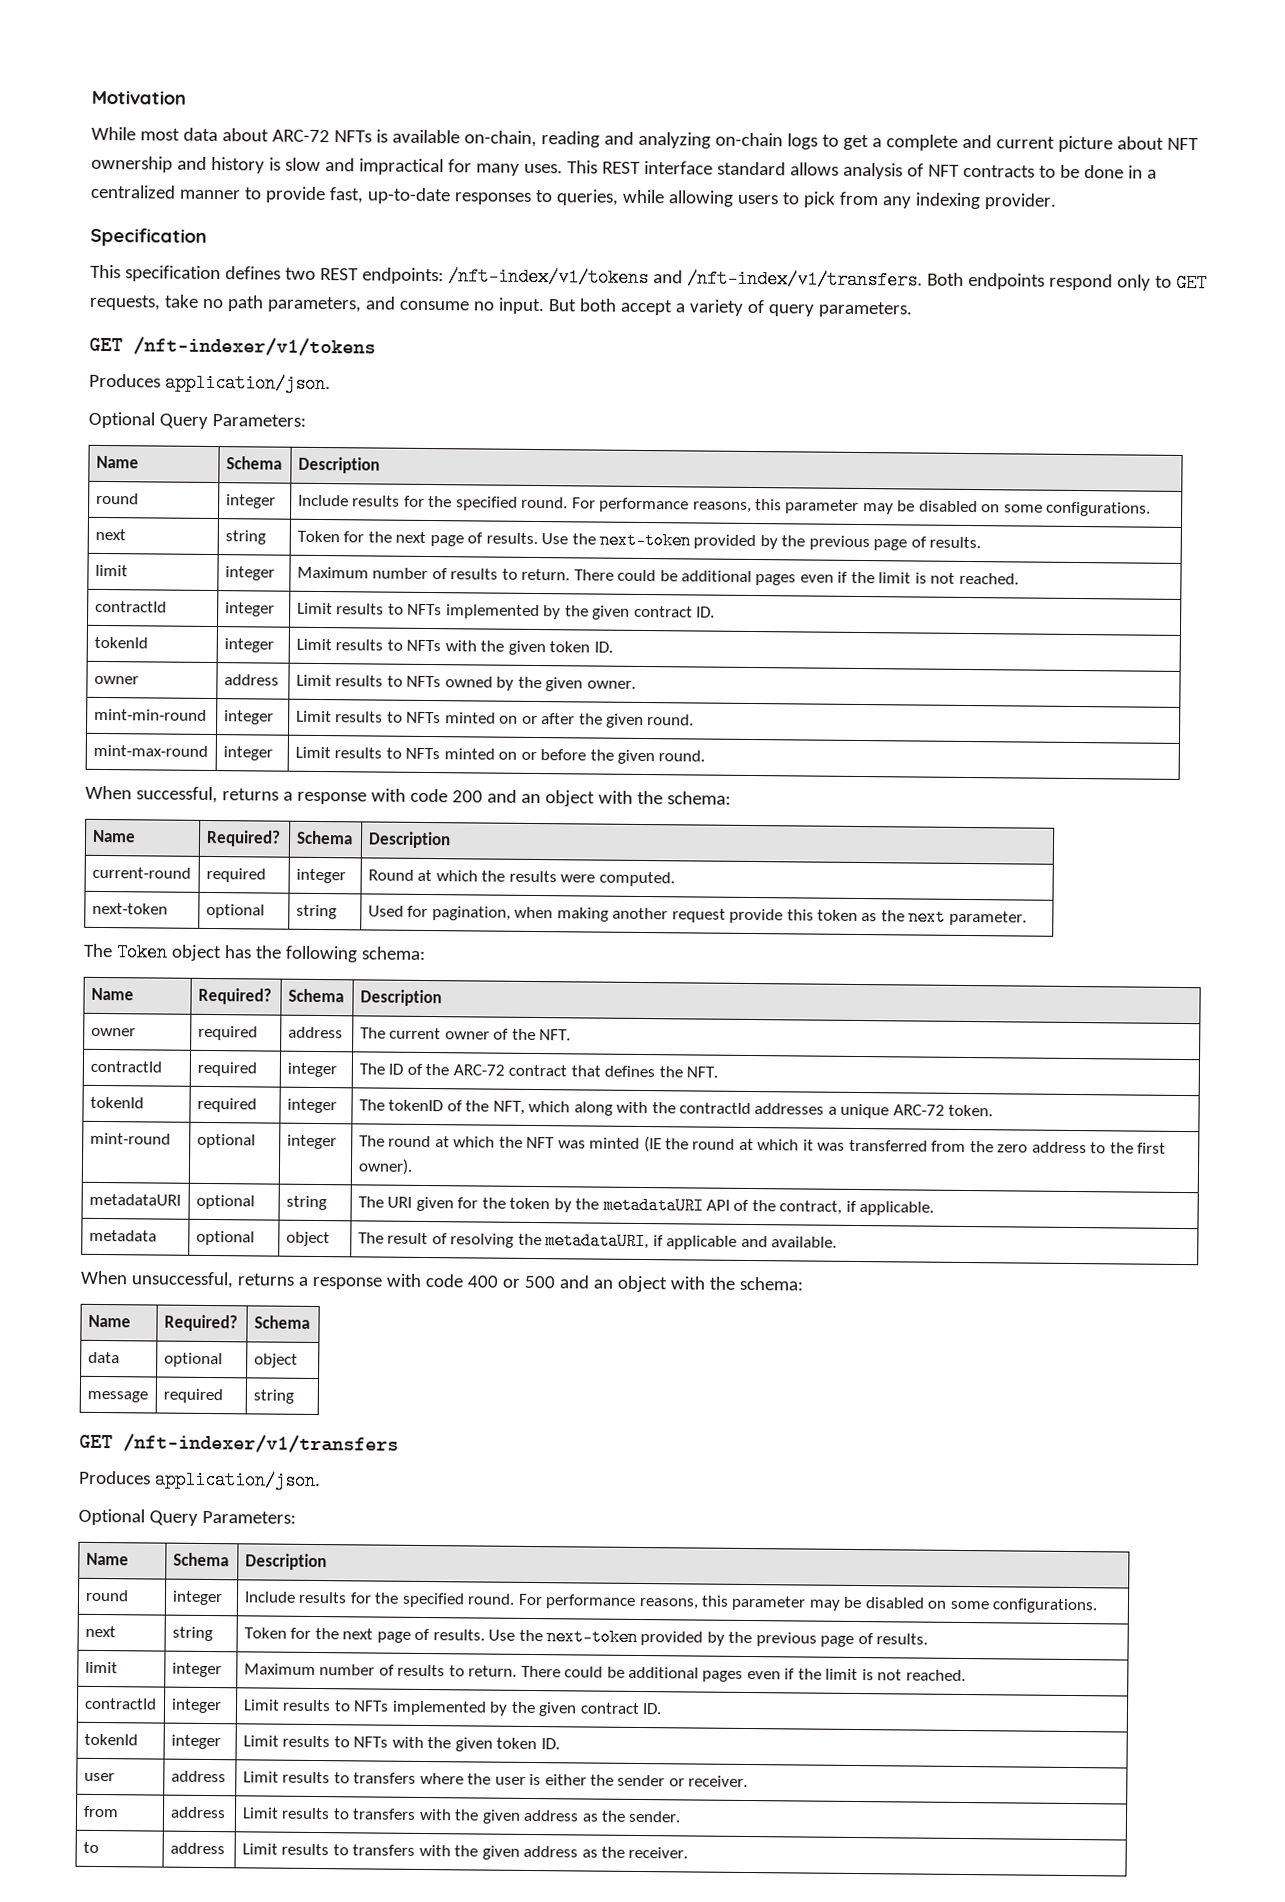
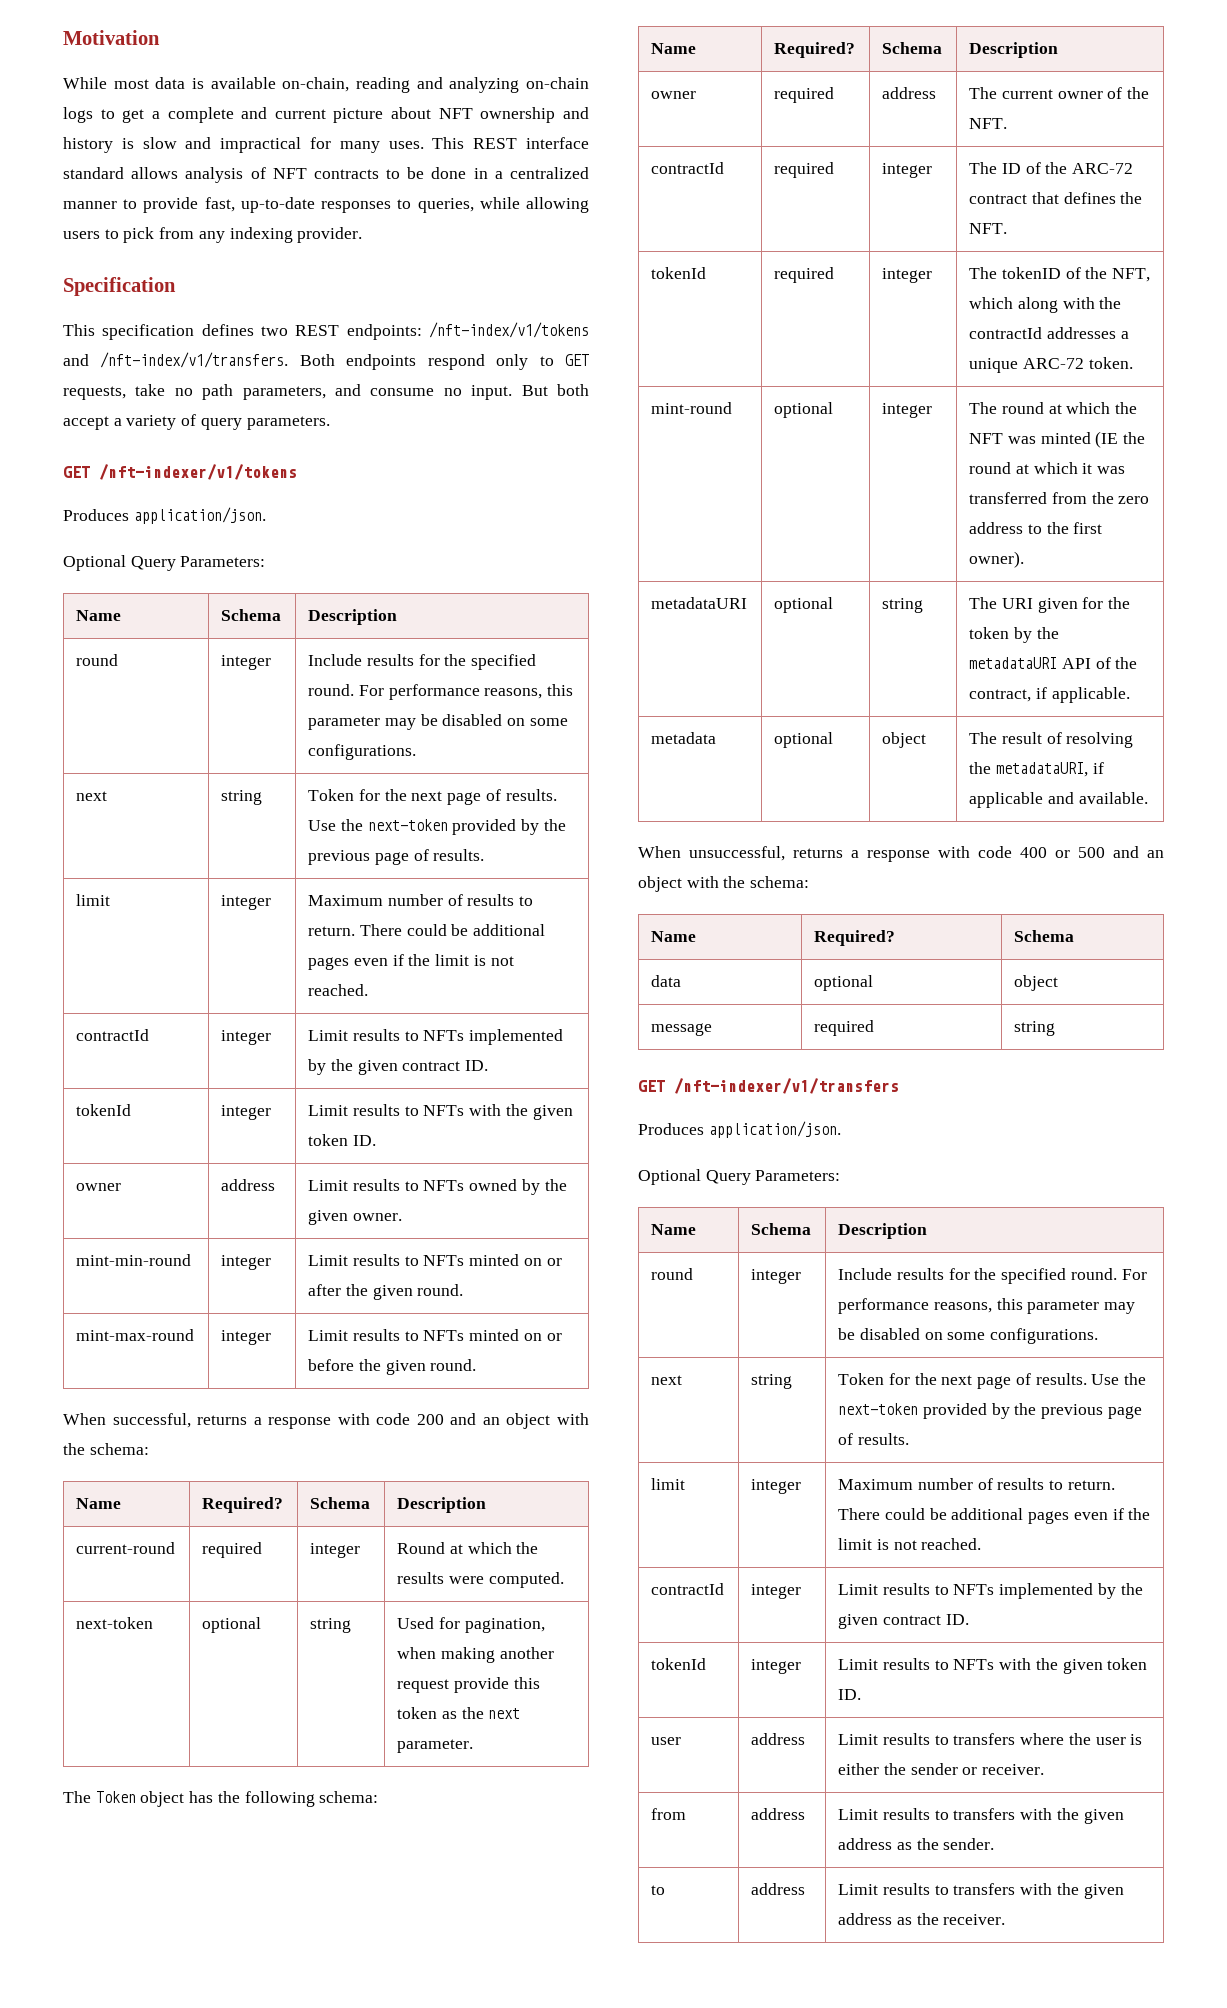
- While most data about ARC-72 NFTs is available on-chain, reading and analyzing on-chain logs to get a complete and current picture about NFT ownership and history is slow and impractical for many uses.
+ While most data is available on-chain, reading and analyzing on-chain logs to get a complete and current picture about NFT ownership and history is slow and impractical for many uses.

